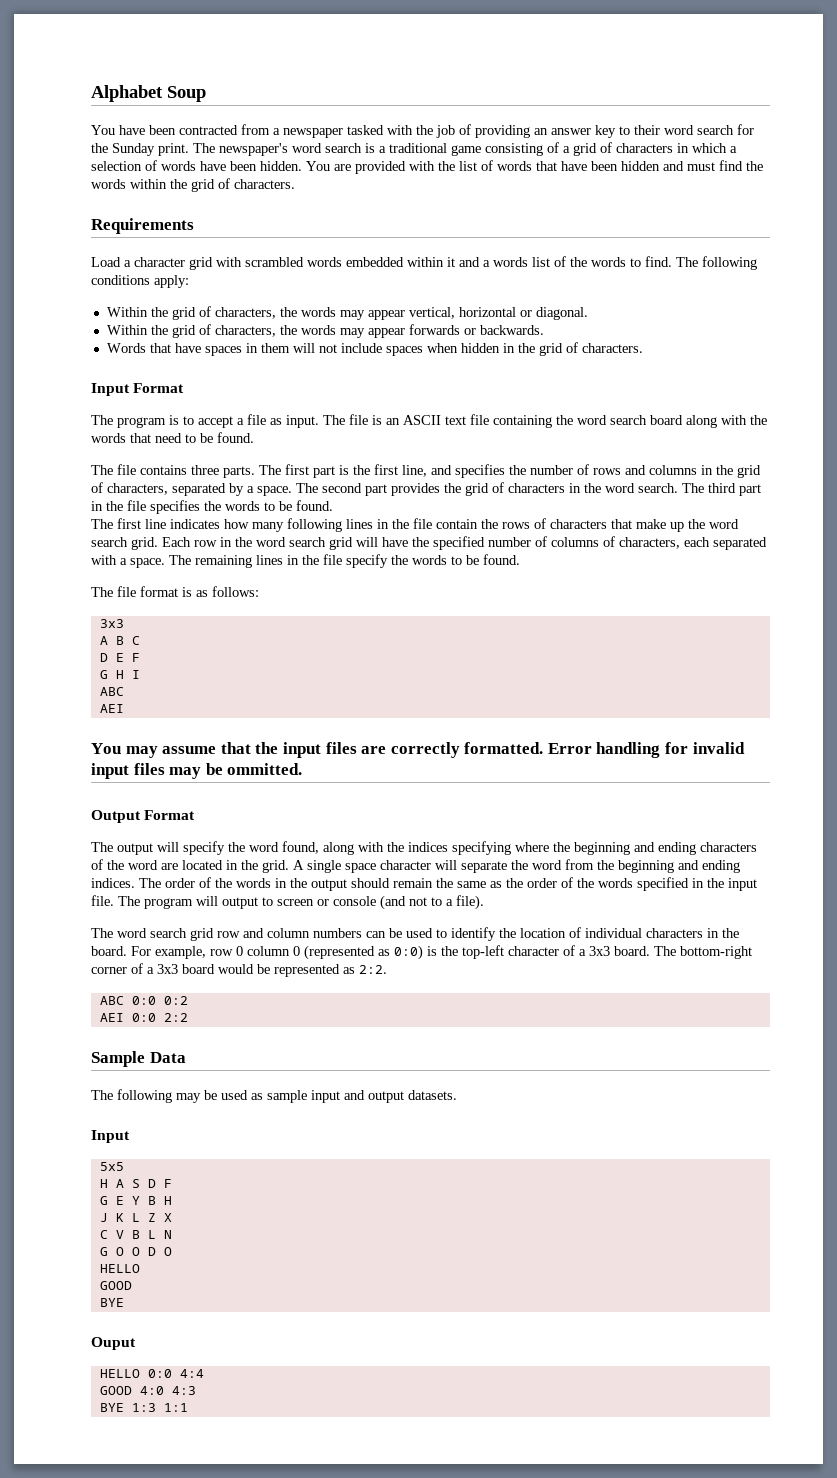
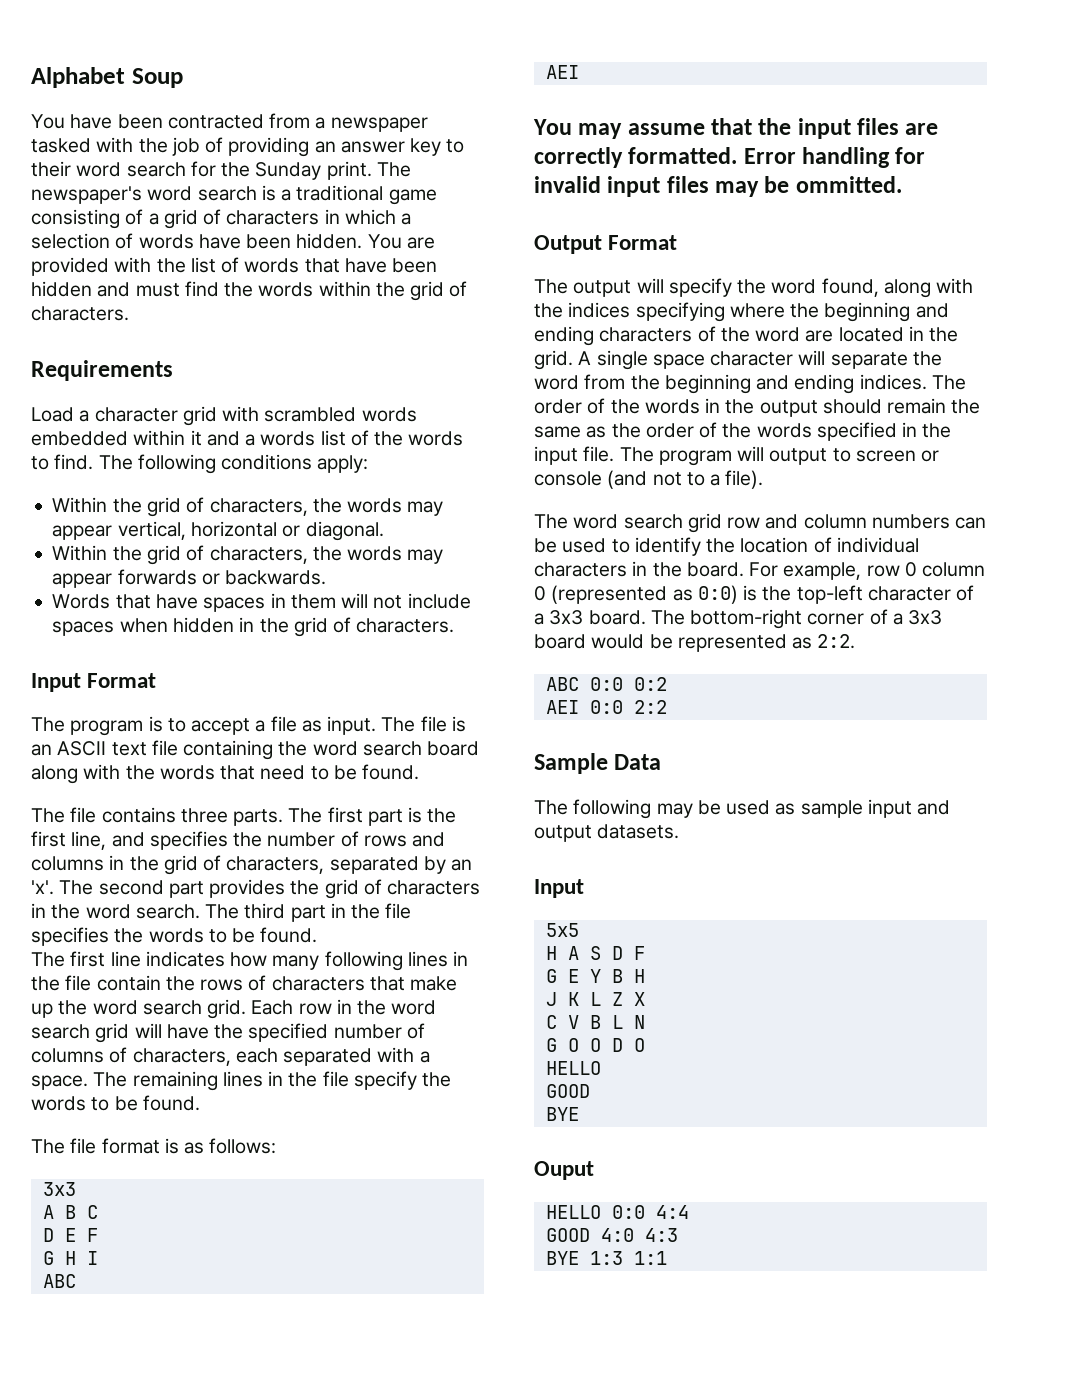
- The first part is the first line, and specifies the number of rows and columns in the grid of characters, separated by a space.
+ The first part is the first line, and specifies the number of rows and columns in the grid of characters, separated by an 'x'.

